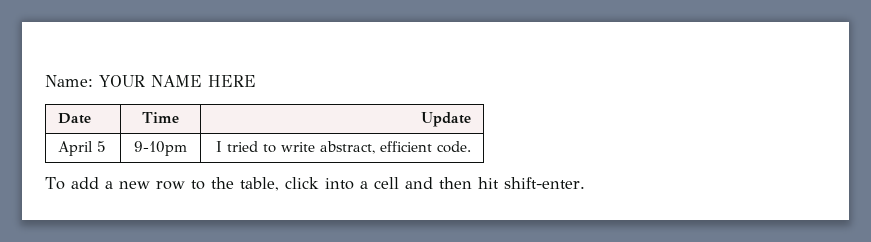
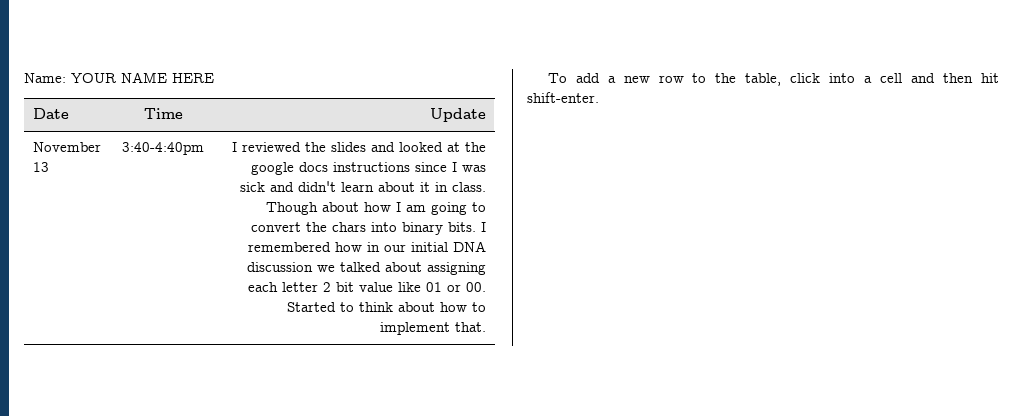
- April 5 | 9-10pm | I tried to write abstract, efficient code.
+ November 13 | 3:40-4:40pm | I reviewed the slides and looked at the google docs instructions since I was sick and didn't learn about it in class. Though about how I am going to convert the chars into binary bits. I remembered how in our initial DNA discussion we talked about assigning each letter 2 bit value like 01 or 00. Started to think about how to implement that.

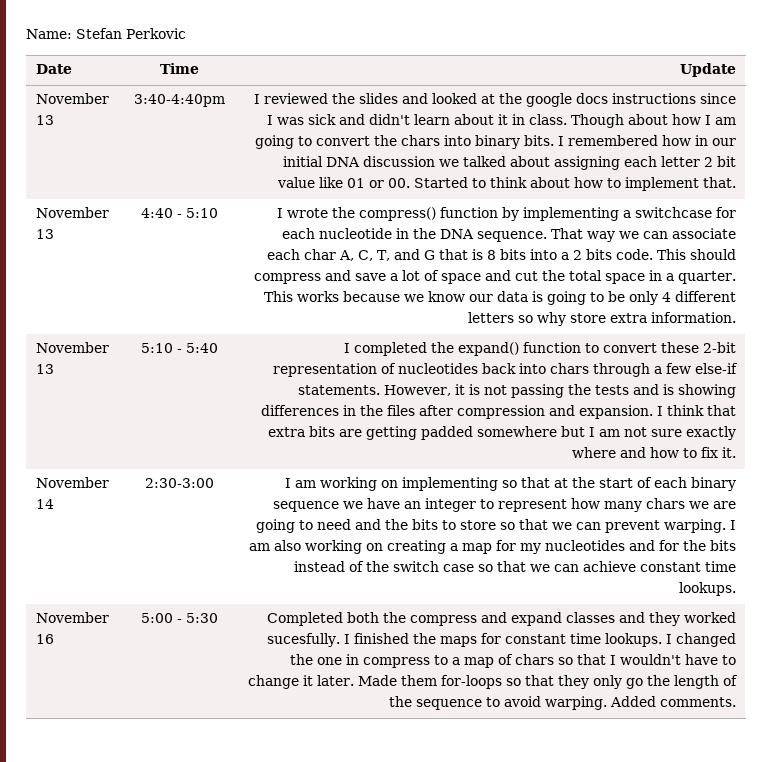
- Name: YOUR NAME HERE
+ Name: Stefan Perkovic
- To add a new row to the table, click into a cell and then hit shift-enter.
+ November 13 | 4:40 - 5:10 | I wrote the compress() function by implementing a switchcase for each nucleotide in the DNA sequence. That way we can associate each char A, C, T, and G that is 8 bits into a 2 bits code. This should compress and save a lot of space and cut the total space in a quarter. This works because we know our data is going to be only 4 different letters so why store extra information.
+ November 13 | 5:10 - 5:40 | I completed the expand() function to convert these 2-bit representation of nucleotides back into chars through a few else-if statements. However, it is not passing the tests and is showing differences in the files after compression and expansion. I think that extra bits are getting padded somewhere but I am not sure exactly where and how to fix it.
+ November 14 | 2:30-3:00 | I am working on implementing so that at the start of each binary sequence we have an integer to represent how many chars we are going to need and the bits to store so that we can prevent warping. I am also working on creating a map for my nucleotides and for the bits instead of the switch case so that we can achieve constant time lookups.
+ November 16 | 5:00 - 5:30 | Completed both the compress and expand classes and they worked sucesfully. I finished the maps for constant time lookups. I changed the one in compress to a map of chars so that I wouldn't have to change it later. Made them for-loops so that they only go the length of the sequence to avoid warping. Added comments.

